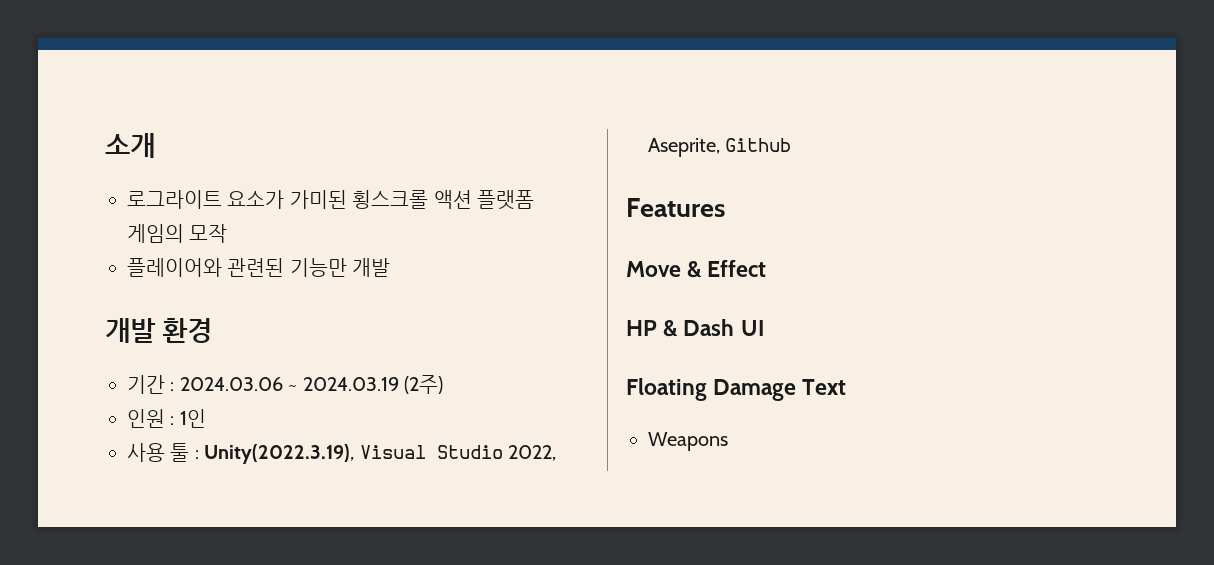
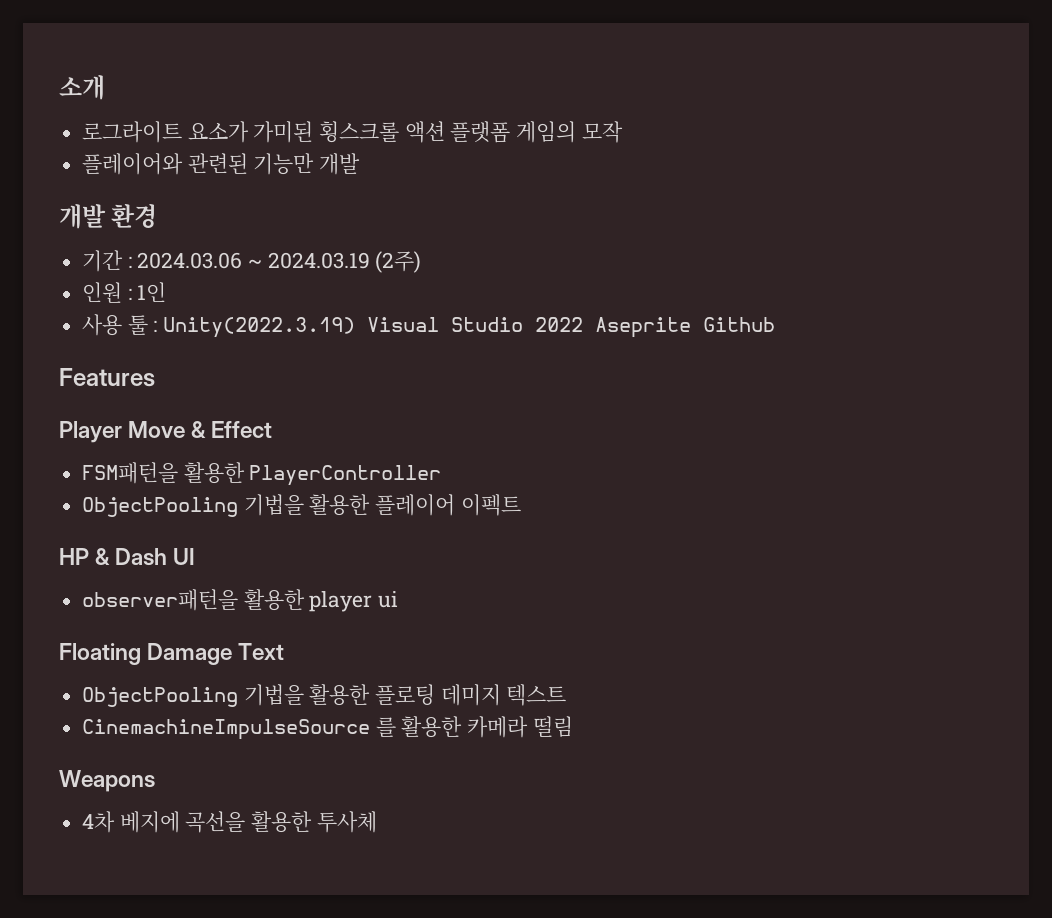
- 사용 툴 : Unity(2022.3.19), Visual Studio 2022, Aseprite, Github
+ 사용 툴 : Unity(2022.3.19) Visual Studio 2022 Aseprite Github
- Move & Effect
+ Player Move & Effect
+ FSM패턴을 활용한 PlayerController
+ ObjectPooling 기법을 활용한 플레이어 이펙트
+ observer패턴을 활용한 player ui
+ ObjectPooling 기법을 활용한 플로팅 데미지 텍스트
+ CinemachineImpulseSource 를 활용한 카메라 떨림
  Weapons
+ 4차 베지에 곡선을 활용한 투사체

